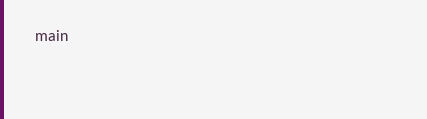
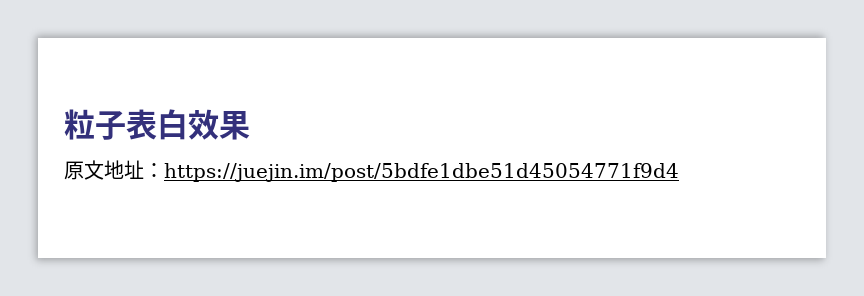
- main
+ 粒子表白效果
+ 原文地址：https://juejin.im/post/5bdfe1dbe51d45054771f9d4

